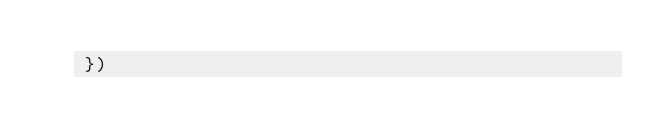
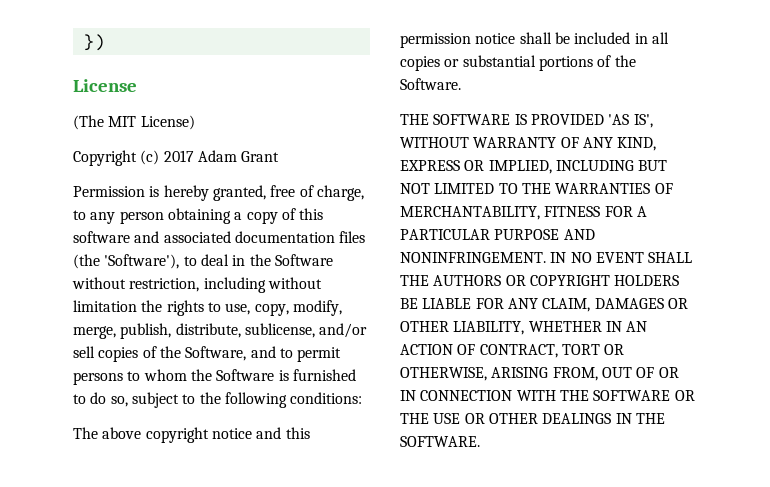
+ License
+ (The MIT License)
+ Copyright (c) 2017 Adam Grant
+ Permission is hereby granted, free of charge, to any person obtaining a copy of this software and associated documentation files (the 'Software'), to deal in the Software without restriction, including without limitation the rights to use, copy, modify, merge, publish, distribute, sublicense, and/or sell copies of the Software, and to permit persons to whom the Software is furnished to do so, subject to the following conditions:
+ The above copyright notice and this permission notice shall be included in all copies or substantial portions of the Software.
+ THE SOFTWARE IS PROVIDED 'AS IS', WITHOUT WARRANTY OF ANY KIND, EXPRESS OR IMPLIED, INCLUDING BUT NOT LIMITED TO THE WARRANTIES OF MERCHANTABILITY, FITNESS FOR A PARTICULAR PURPOSE AND NONINFRINGEMENT. IN NO EVENT SHALL THE AUTHORS OR COPYRIGHT HOLDERS BE LIABLE FOR ANY CLAIM, DAMAGES OR OTHER LIABILITY, WHETHER IN AN ACTION OF CONTRACT, TORT OR OTHERWISE, ARISING FROM, OUT OF OR IN CONNECTION WITH THE SOFTWARE OR THE USE OR OTHER DEALINGS IN THE SOFTWARE.

